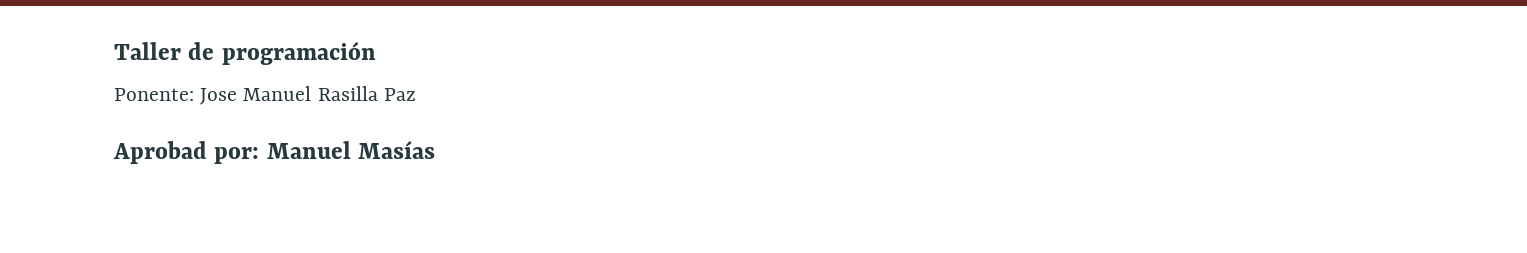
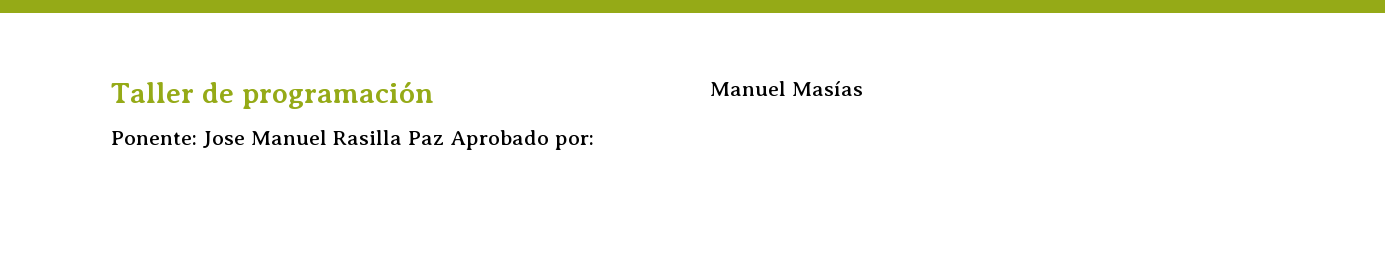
- Ponente: Jose Manuel Rasilla Paz
- Aprobad por: Manuel Masías
+ Ponente: Jose Manuel Rasilla Paz Aprobado por: Manuel Masías

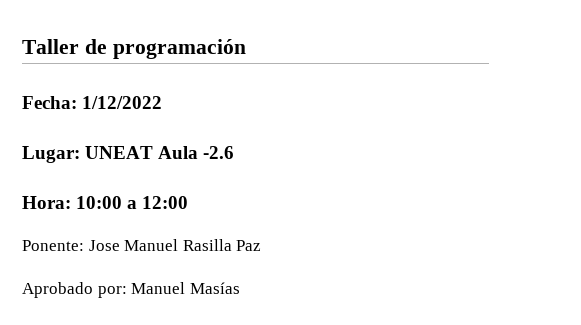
+ Fecha: 1/12/2022
+ Lugar: UNEAT Aula -2.6
+ Hora: 10:00 a 12:00
- Ponente: Jose Manuel Rasilla Paz Aprobado por: Manuel Masías
+ Ponente: Jose Manuel Rasilla Paz
+ Aprobado por: Manuel Masías

